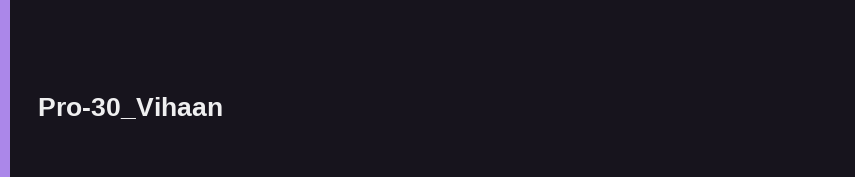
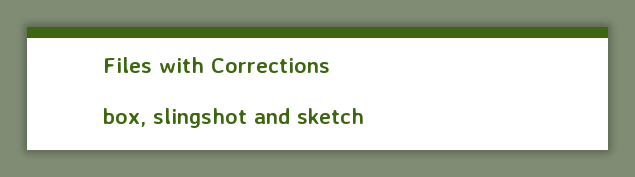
- Pro-30_Vihaan
+ Files with Corrections
+ box, slingshot and sketch

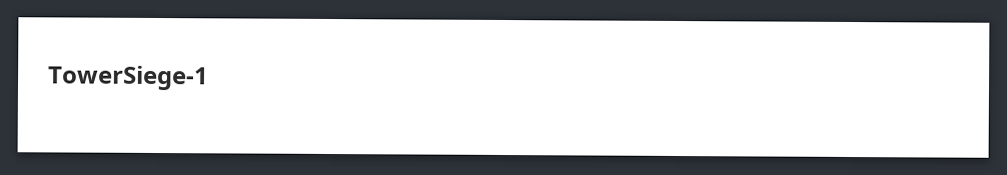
- Files with Corrections
- box, slingshot and sketch
+ TowerSiege-1

